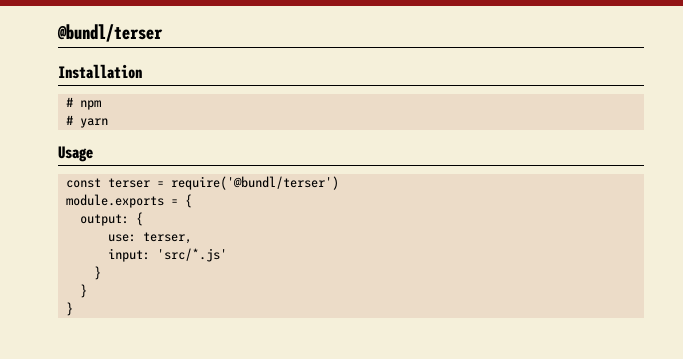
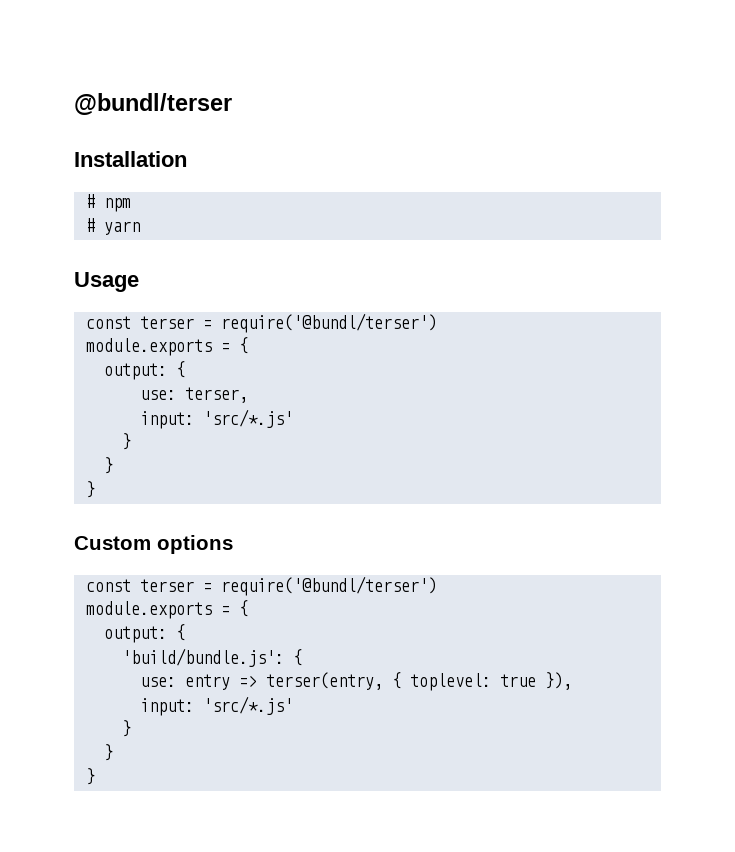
+ Custom options
+ const terser = require('@bundl/terser')
+ module.exports = {
+ output: {
+ 'build/bundle.js': {
+ use: entry => terser(entry, { toplevel: true }),
+ input: 'src/*.js'
+ }
+ }
+ }

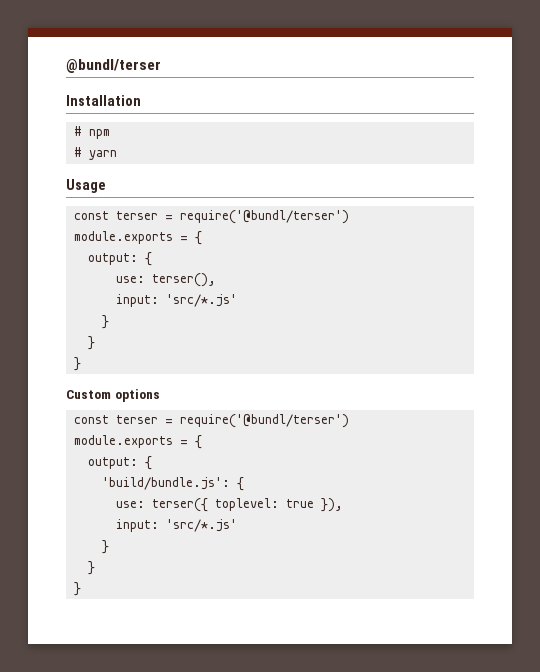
- use: terser,
+ use: terser(),
- use: entry => terser(entry, { toplevel: true }),
+ use: terser({ toplevel: true }),

